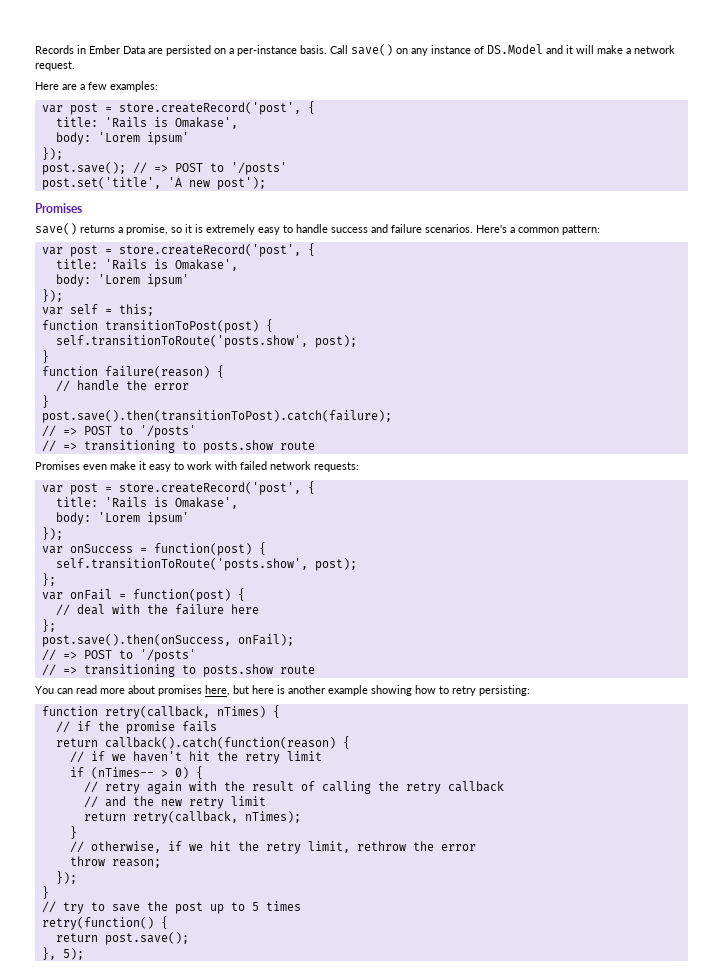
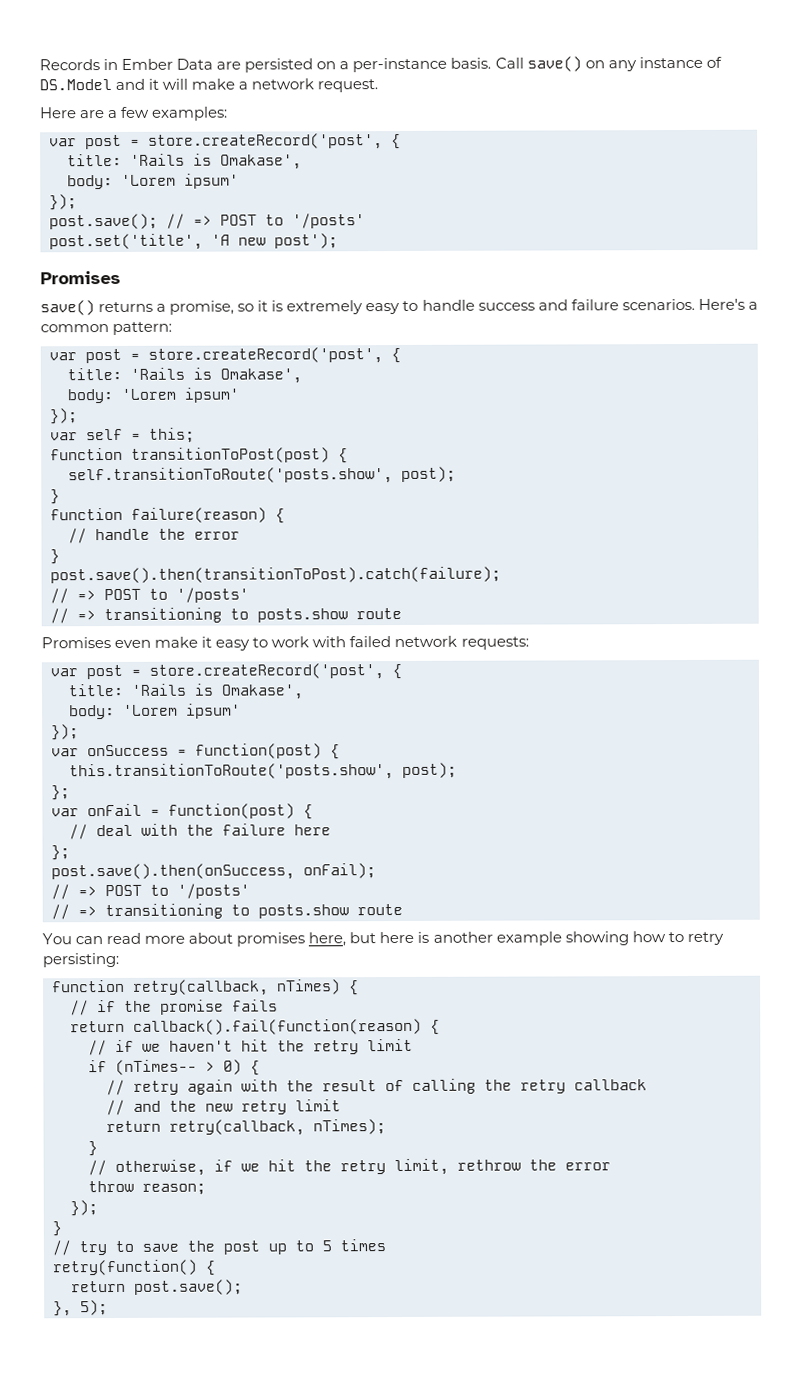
  var onSuccess = function(post) {
- self.transitionToRoute('posts.show', post);
+ this.transitionToRoute('posts.show', post);
- return callback().catch(function(reason) {
+ return callback().fail(function(reason) {

